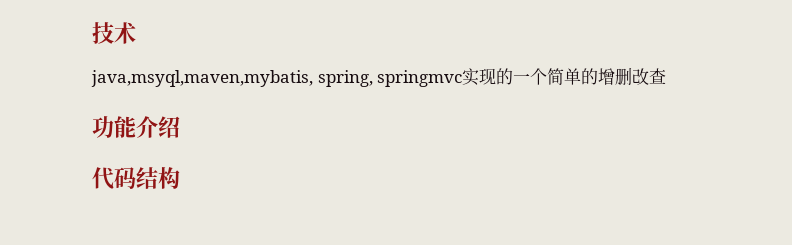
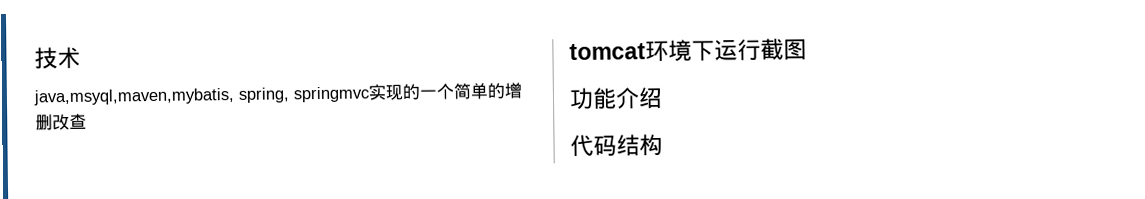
+ tomcat环境下运行截图

